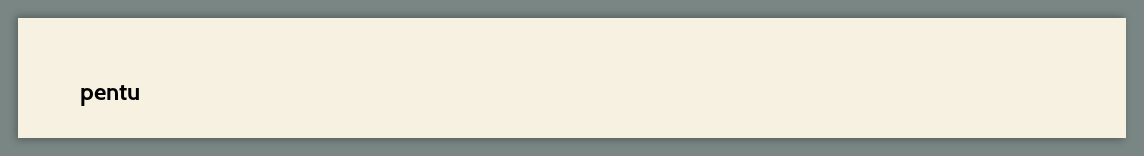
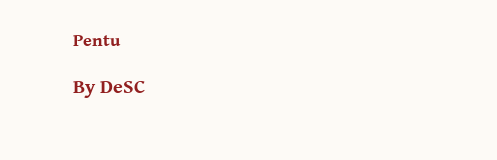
- pentu
+ Pentu
+ By DeSC

